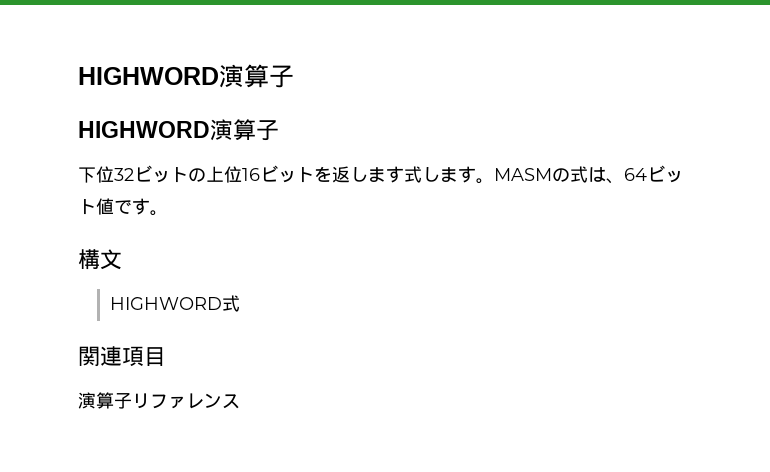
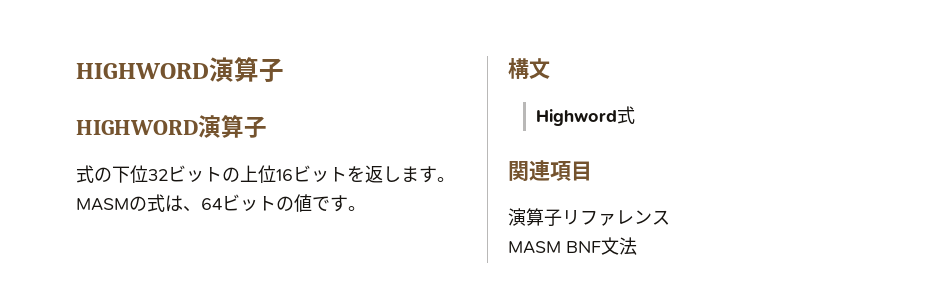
- 下位32ビットの上位16ビットを返します式します。
+ 式の下位32ビットの上位16ビットを返します。
- MASMの式は、64ビット値です。
+ MASMの式は、64ビットの値です。
- HIGHWORD式
+ Highword式
+ MASM BNF文法

